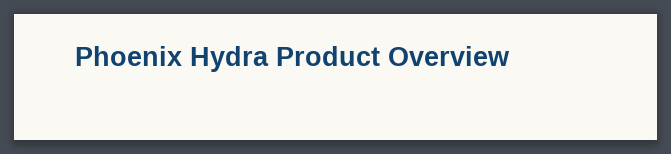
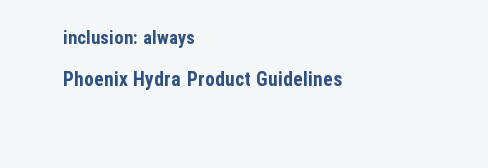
+ inclusion: always
- Phoenix Hydra Product Overview
+ Phoenix Hydra Product Guidelines

